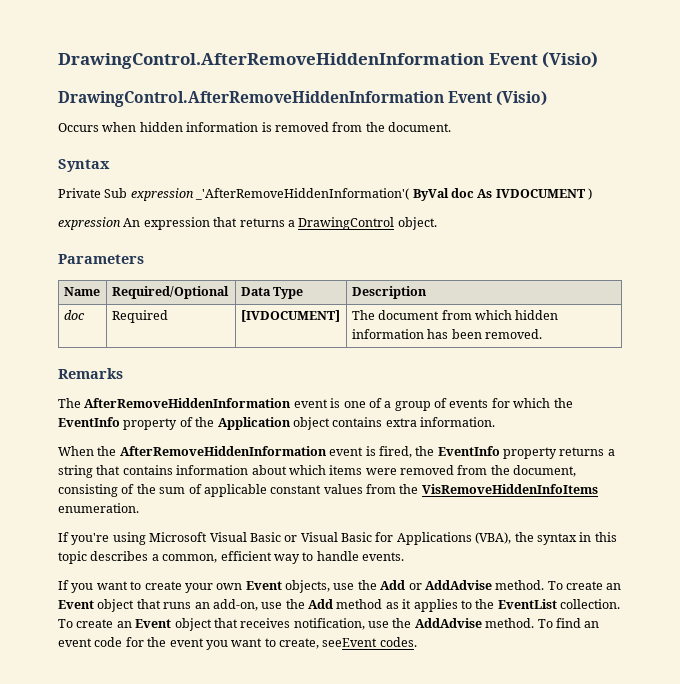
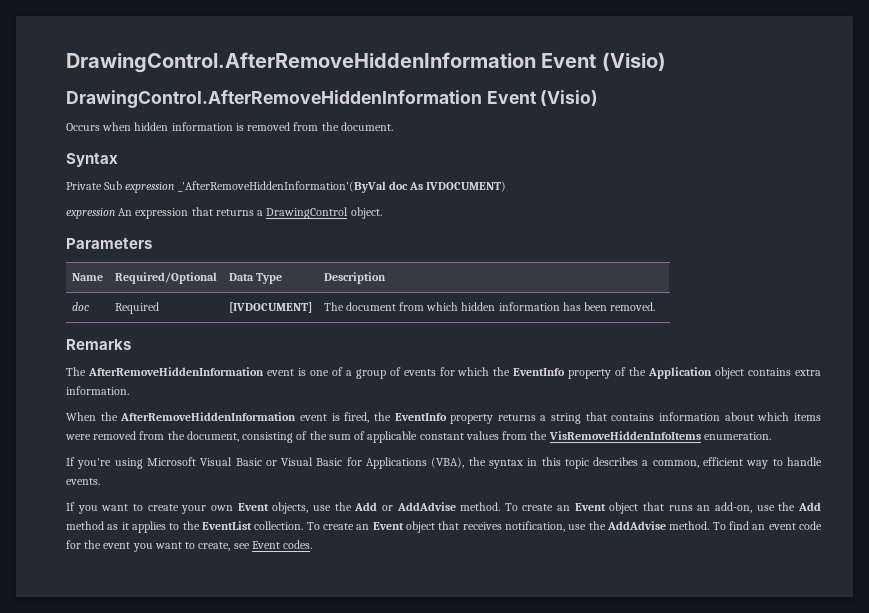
- Private Sub expression _'AfterRemoveHiddenInformation'( ByVal doc As IVDOCUMENT )
+ Private Sub expression _'AfterRemoveHiddenInformation'(ByVal doc As IVDOCUMENT)
- To find an event code for the event you want to create, seeEvent codes.
+ To find an event code for the event you want to create, see Event codes.

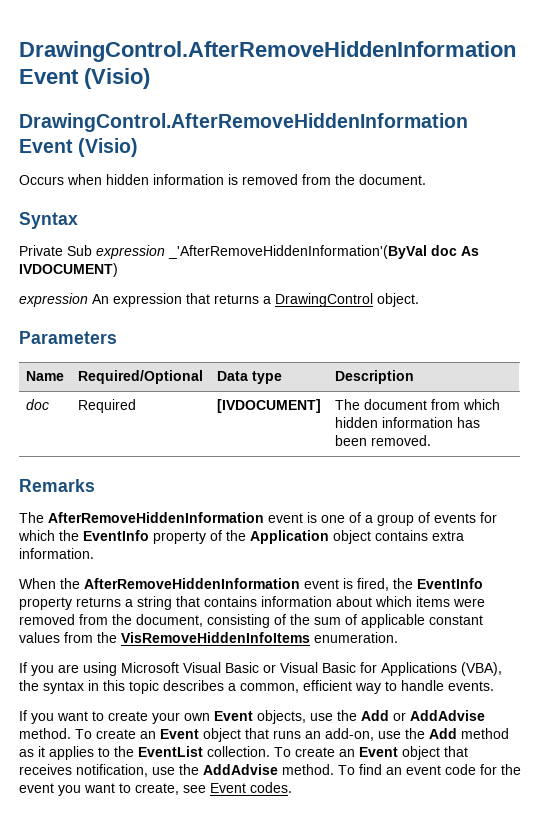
- Name | Required/Optional | Data Type | Description
+ Name | Required/Optional | Data type | Description
- If you're using Microsoft Visual Basic or Visual Basic for Applications (VBA), the syntax in this topic describes a common, efficient way to handle events.
+ If you are using Microsoft Visual Basic or Visual Basic for Applications (VBA), the syntax in this topic describes a common, efficient way to handle events.

